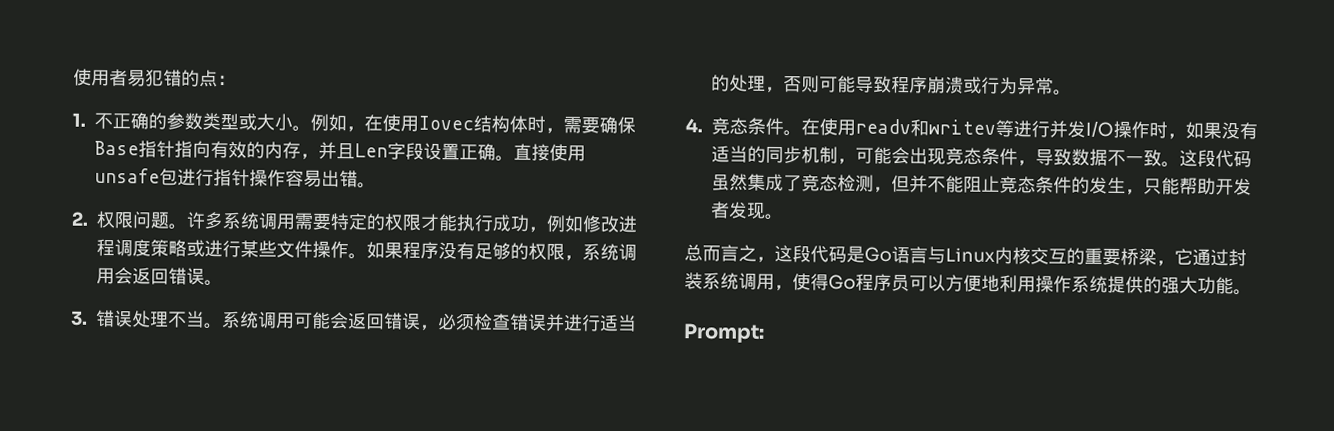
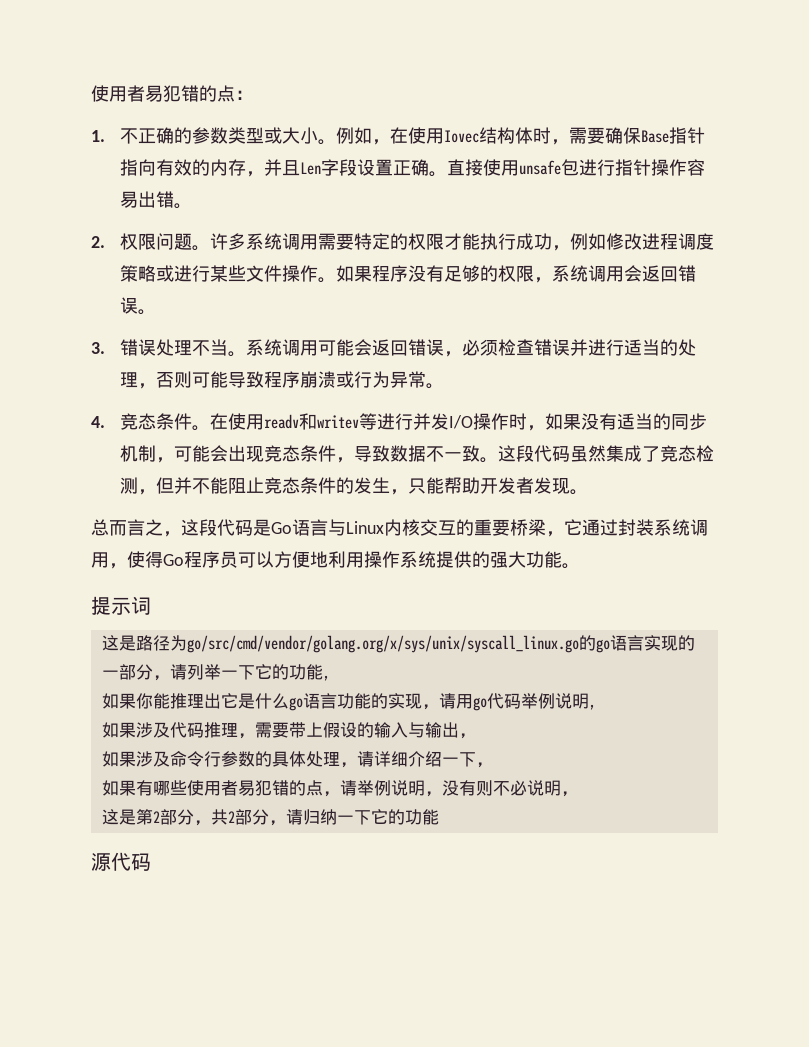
- Prompt:
+ 提示词
+ 这是路径为go/src/cmd/vendor/golang.org/x/sys/unix/syscall_linux.go的go语言实现的一部分，请列举一下它的功能,
+ 如果你能推理出它是什么go语言功能的实现，请用go代码举例说明,
+ 如果涉及代码推理，需要带上假设的输入与输出，
+ 如果涉及命令行参数的具体处理，请详细介绍一下，
+ 如果有哪些使用者易犯错的点，请举例说明，没有则不必说明，
+ 这是第2部分，共2部分，请归纳一下它的功能
+ 源代码

